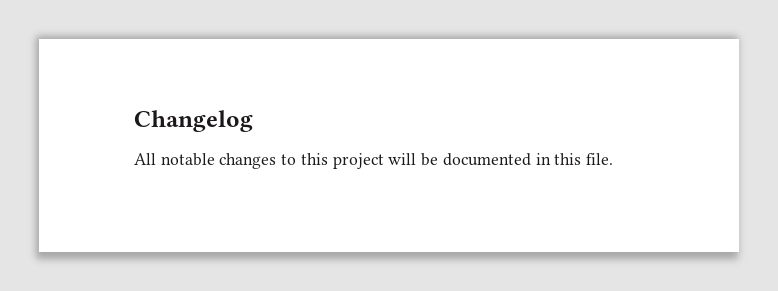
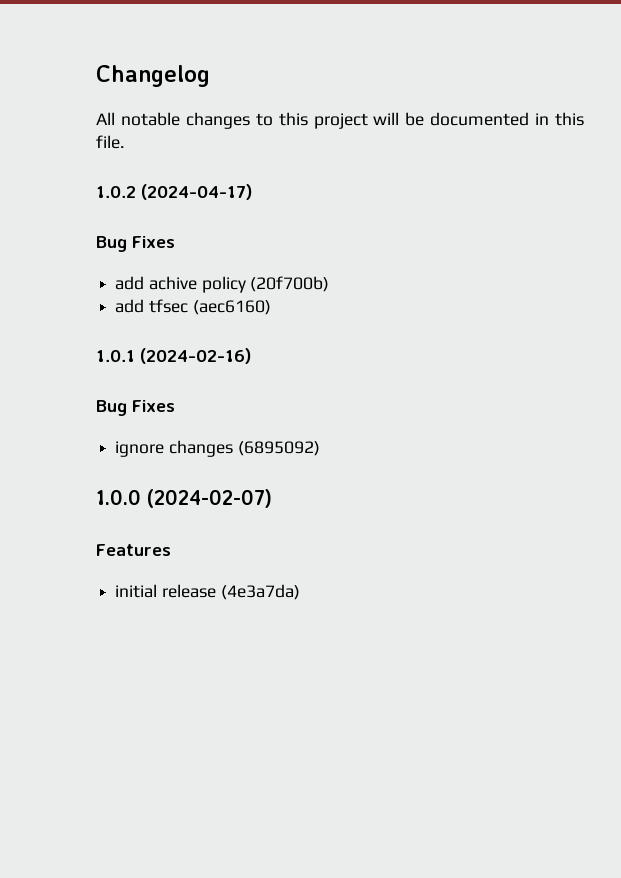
+ 1.0.2 (2024-04-17)
+ Bug Fixes
+ add achive policy (20f700b)
+ add tfsec (aec6160)
+ 1.0.1 (2024-02-16)
+ Bug Fixes
+ ignore changes (6895092)
+ 1.0.0 (2024-02-07)
+ Features
+ initial release (4e3a7da)

